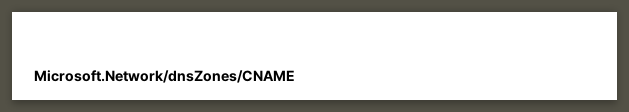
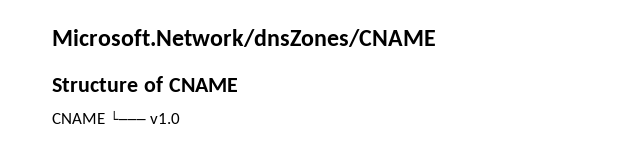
+ Structure of CNAME
+ CNAME └─── v1.0

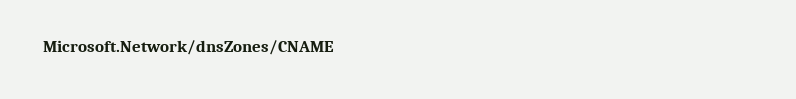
- Structure of CNAME
- CNAME └─── v1.0

